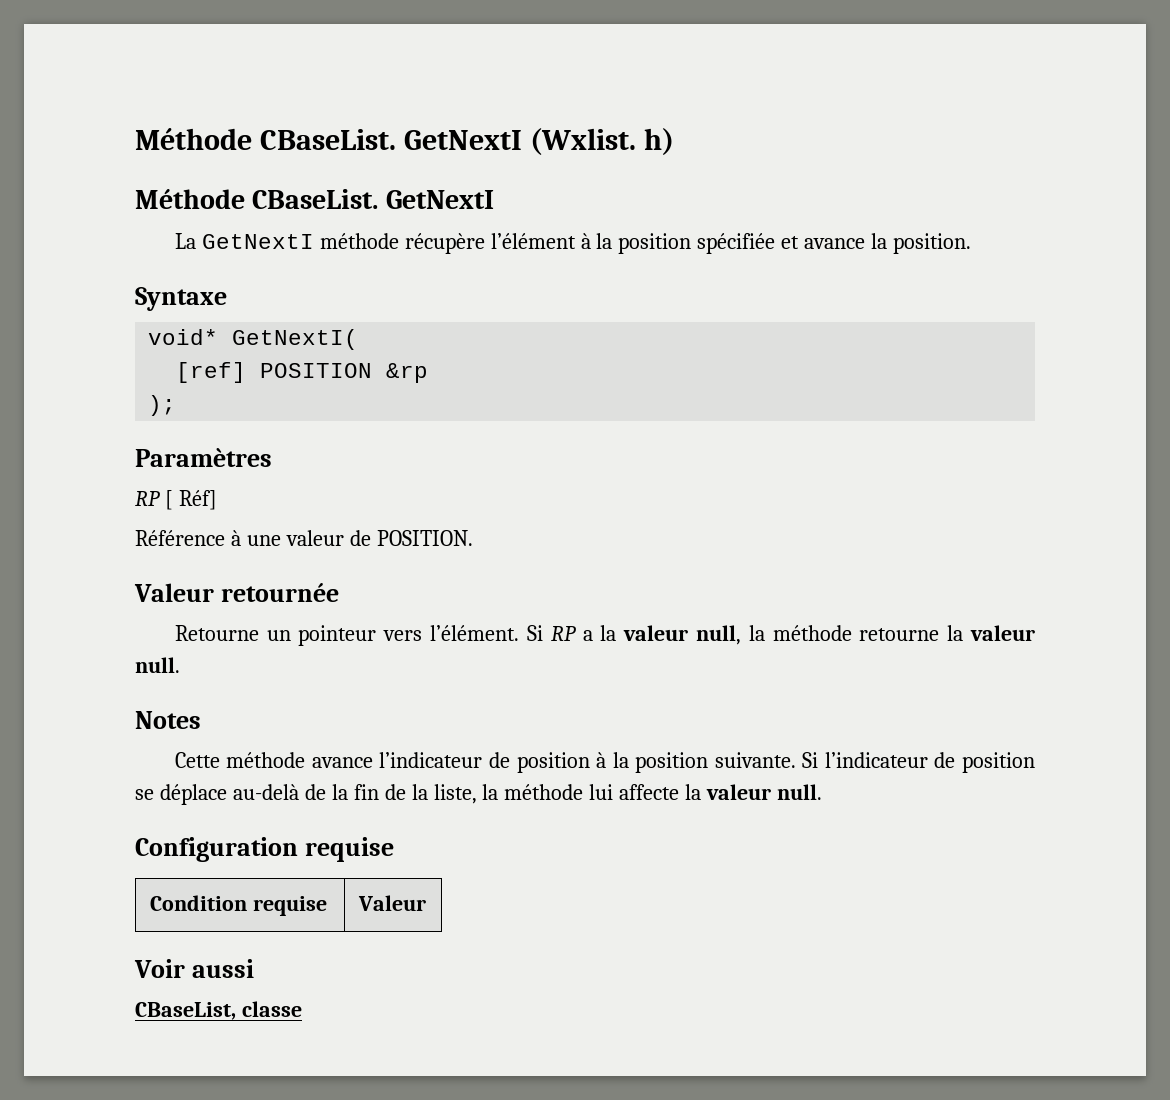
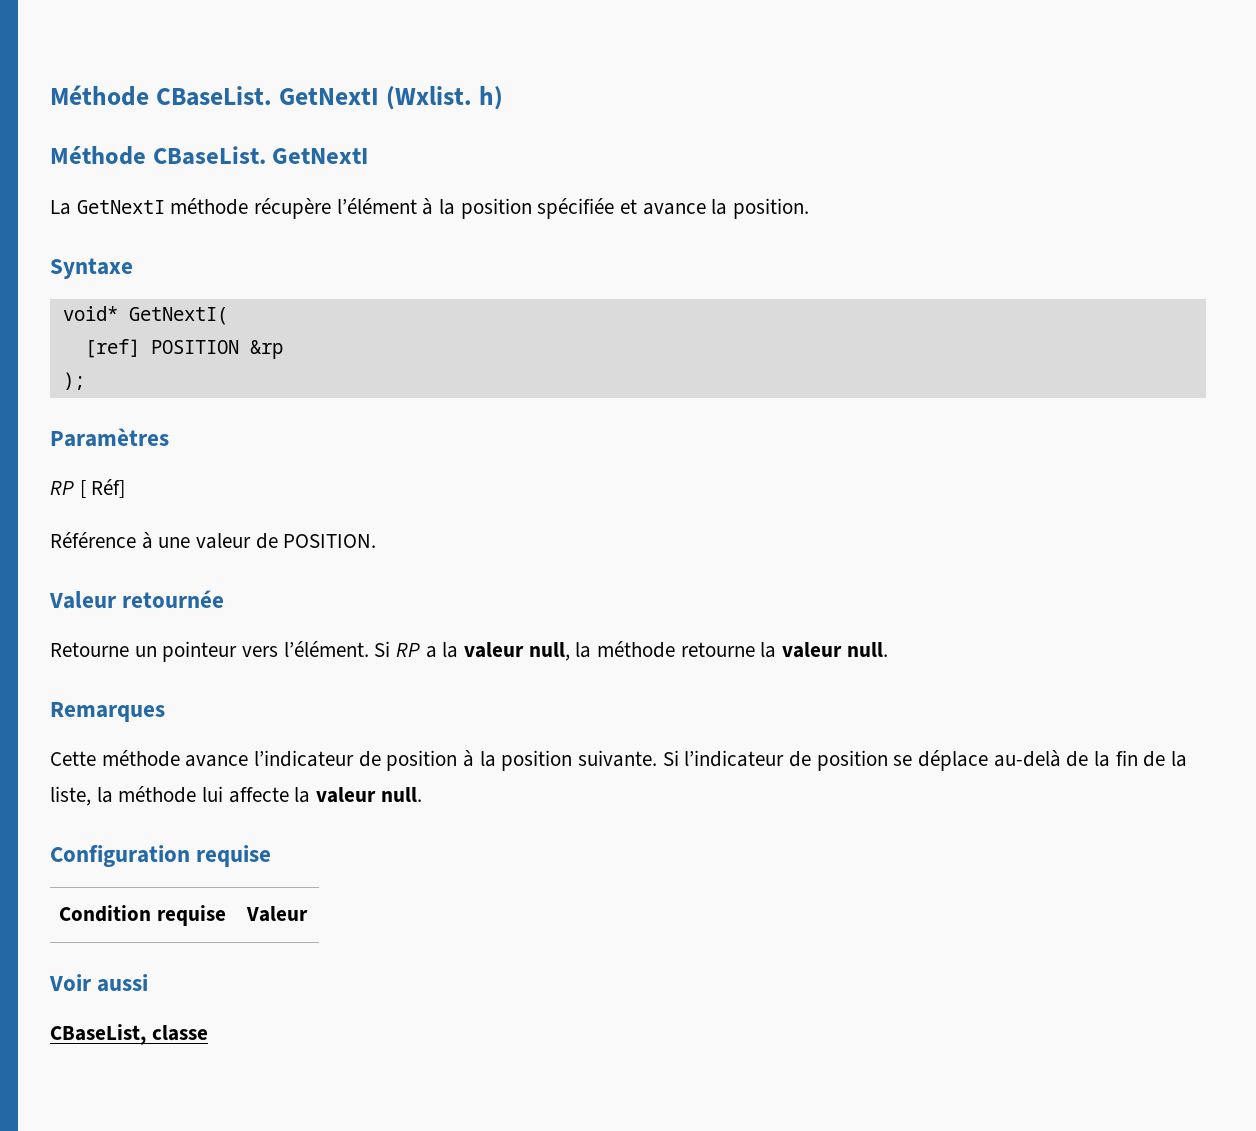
- Notes
+ Remarques

